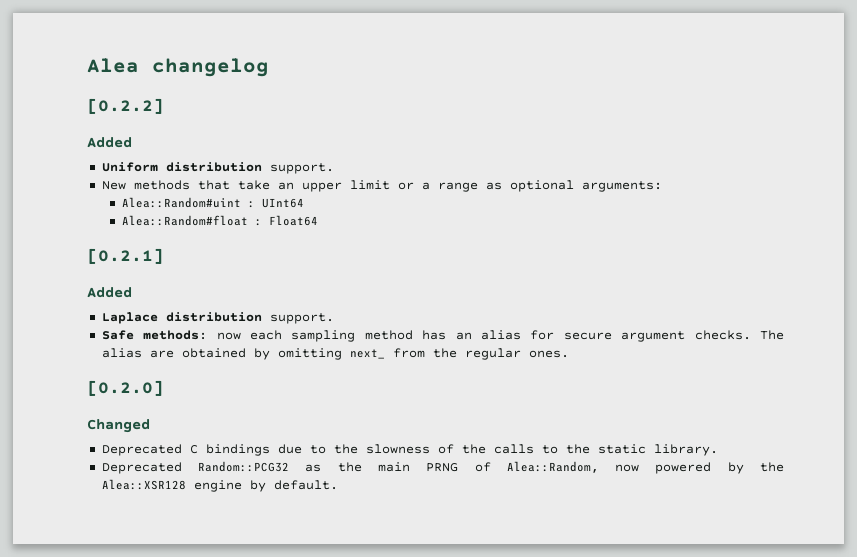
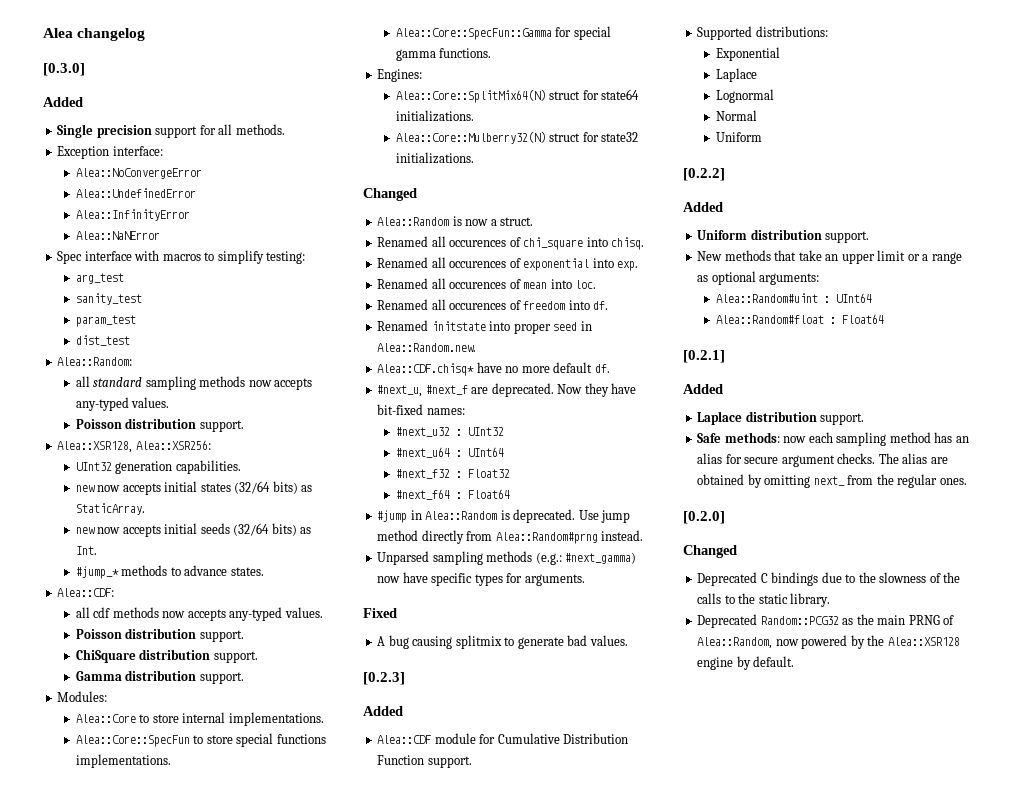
+ [0.3.0]
+ Added
+ Single precision support for all methods.
+ Exception interface:
+ Alea::NoConvergeError
+ Alea::UndefinedError
+ Alea::InfinityError
+ Alea::NaNError
+ Spec interface with macros to simplify testing:
+ arg_test
+ sanity_test
+ param_test
+ dist_test
+ Alea::Random:
+ all standard sampling methods now accepts any-typed values.
+ Poisson distribution support.
+ Alea::XSR128, Alea::XSR256:
+ UInt32 generation capabilities.
+ new now accepts initial states (32/64 bits) as StaticArray.
+ new now accepts initial seeds (32/64 bits) as Int.
+ #jump_* methods to advance states.
+ Alea::CDF:
+ all cdf methods now accepts any-typed values.
+ Poisson distribution support.
+ ChiSquare distribution support.
+ Gamma distribution support.
+ Modules:
+ Alea::Core to store internal implementations.
+ Alea::Core::SpecFun to store special functions implementations.
+ Alea::Core::SpecFun::Gamma for special gamma functions.
+ Engines:
+ Alea::Core::SplitMix64(N) struct for state64 initializations.
+ Alea::Core::Mulberry32(N) struct for state32 initializations.
+ Changed
+ Alea::Random is now a struct.
+ Renamed all occurences of chi_square into chisq.
+ Renamed all occurences of exponential into exp.
+ Renamed all occurences of mean into loc.
+ Renamed all occurences of freedom into df.
+ Renamed initstate into proper seed in Alea::Random.new.
+ Alea::CDF.chisq* have no more default df.
+ #next_u, #next_f are deprecated. Now they have bit-fixed names:
+ #next_u32 : UInt32
+ #next_u64 : UInt64
+ #next_f32 : Float32
+ #next_f64 : Float64
+ #jump in Alea::Random is deprecated. Use jump method directly from Alea::Random#prng instead.
+ Unparsed sampling methods (e.g.: #next_gamma) now have specific types for arguments.
+ Fixed
+ A bug causing splitmix to generate bad values.
+ [0.2.3]
+ Added
+ Alea::CDF module for Cumulative Distribution Function support.
+ Supported distributions:
+ Exponential
+ Laplace
+ Lognormal
+ Normal
+ Uniform

